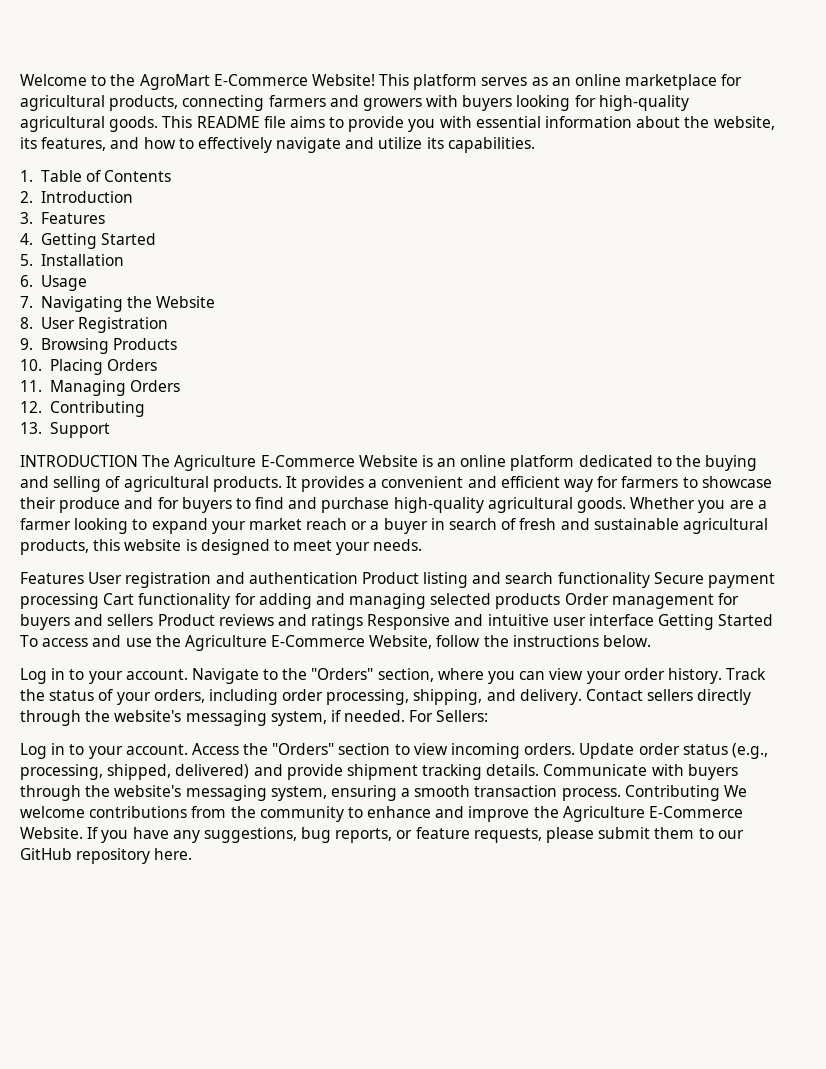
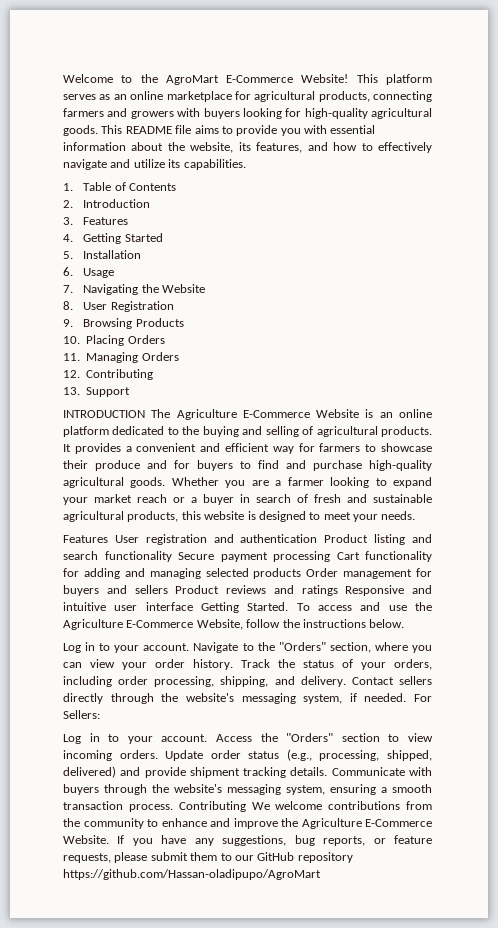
- Features User registration and authentication Product listing and search functionality Secure payment processing Cart functionality for adding and managing selected products Order management for buyers and sellers Product reviews and ratings Responsive and intuitive user interface Getting Started To access and use the Agriculture E-Commerce Website, follow the instructions below.
+ Features User registration and authentication Product listing and search functionality Secure payment processing Cart functionality for adding and managing selected products Order management for buyers and sellers Product reviews and ratings Responsive and intuitive user interface Getting Started. To access and use the Agriculture E-Commerce Website, follow the instructions below.
- If you have any suggestions, bug reports, or feature requests, please submit them to our GitHub repository here.
+ If you have any suggestions, bug reports, or feature requests, please submit them to our GitHub repository https://github.com/Hassan-oladipupo/AgroMart

